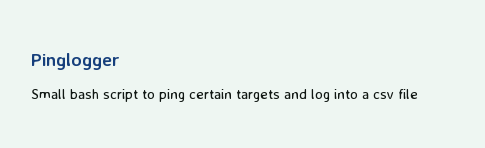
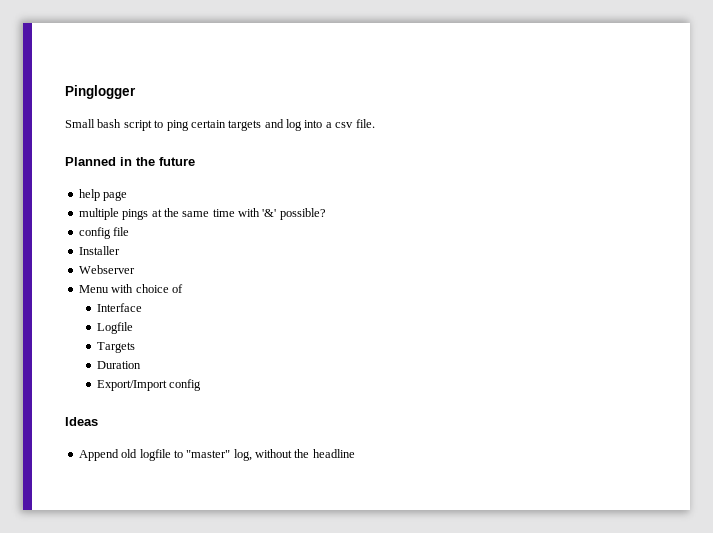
- Small bash script to ping certain targets and log into a csv file
+ Small bash script to ping certain targets and log into a csv file.
+ Planned in the future
+ help page
+ multiple pings at the same time with '&' possible?
+ config file
+ Installer
+ Webserver
+ Menu with choice of
+ Interface
+ Logfile
+ Targets
+ Duration
+ Export/Import config
+ Ideas
+ Append old logfile to "master" log, without the headline

